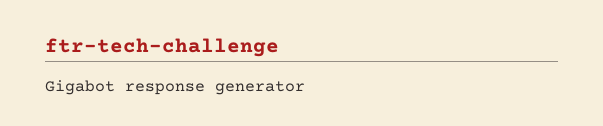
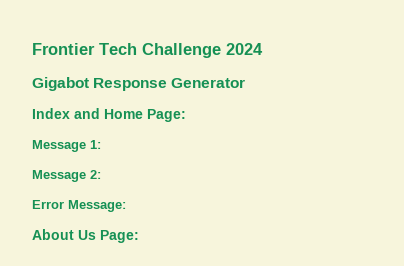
- ftr-tech-challenge
- Gigabot response generator
+ Frontier Tech Challenge 2024
+ Gigabot Response Generator
+ Index and Home Page:
+ Message 1:
+ Message 2:
+ Error Message:
+ About Us Page:

